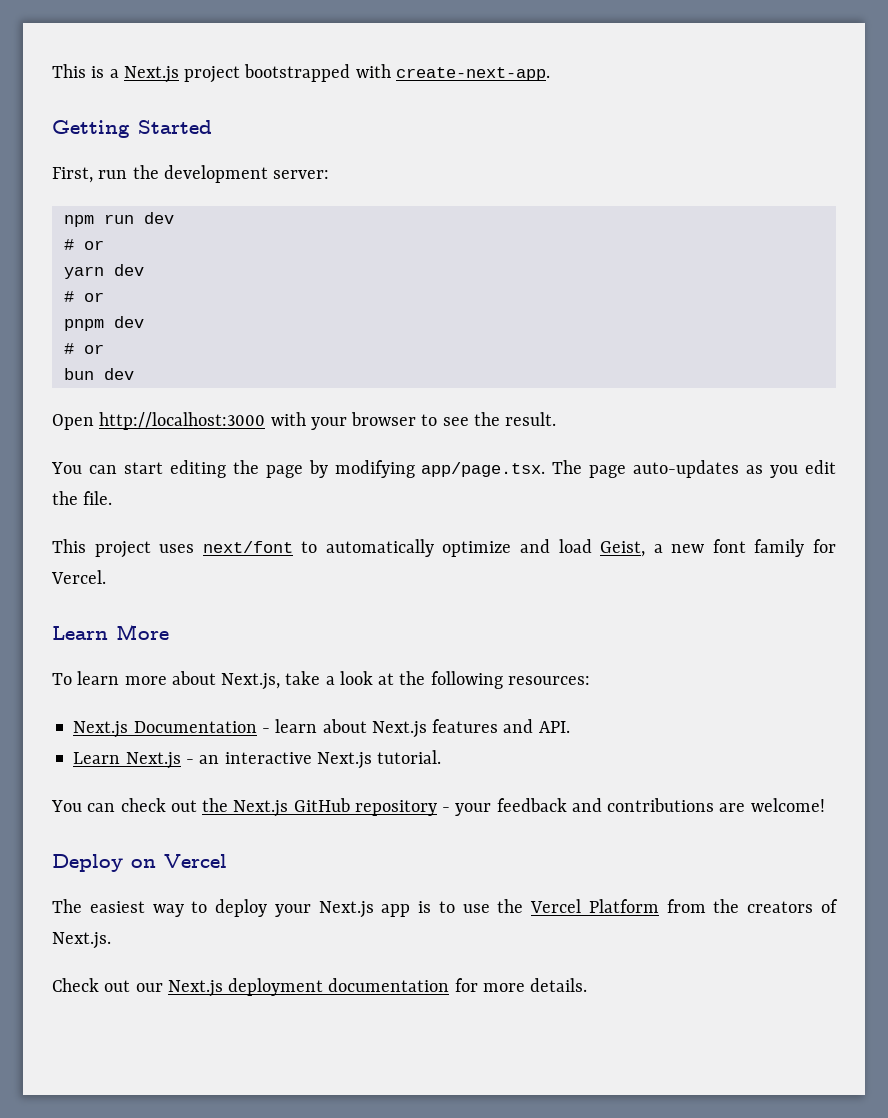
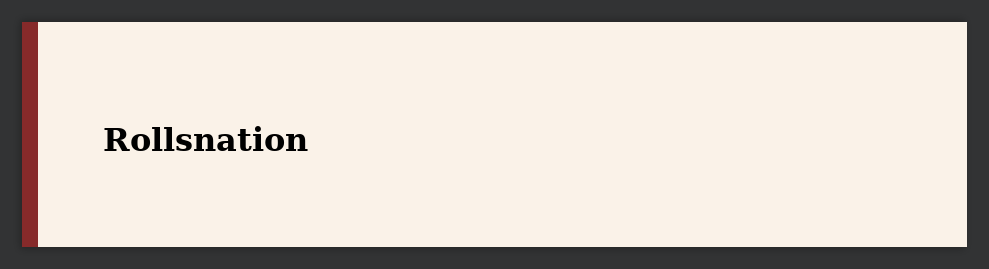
- This is a Next.js project bootstrapped with create-next-app.
- Getting Started
- First, run the development server:
- npm run dev
- # or
- yarn dev
- # or
- pnpm dev
- # or
- bun dev
- Open http://localhost:3000 with your browser to see the result.
- You can start editing the page by modifying app/page.tsx. The page auto-updates as you edit the file.
- This project uses next/font to automatically optimize and load Geist, a new font family for Vercel.
- Learn More
- To learn more about Next.js, take a look at the following resources:
- Next.js Documentation - learn about Next.js features and API.
- Learn Next.js - an interactive Next.js tutorial.
- You can check out the Next.js GitHub repository - your feedback and contributions are welcome!
- Deploy on Vercel
- The easiest way to deploy your Next.js app is to use the Vercel Platform from the creators of Next.js.
- Check out our Next.js deployment documentation for more details.
+ Rollsnation

